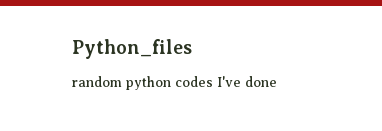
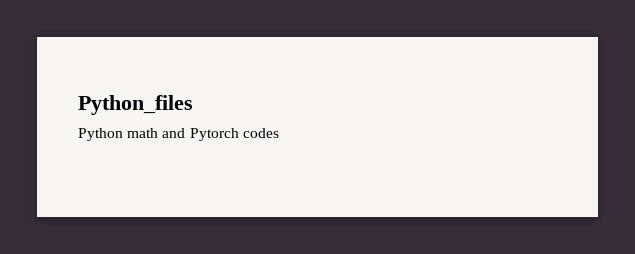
- random python codes I've done
+ Python math and Pytorch codes

